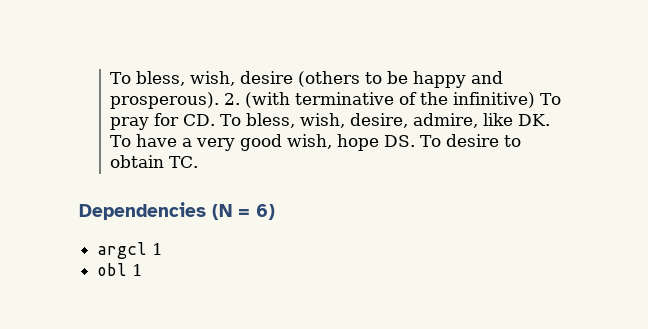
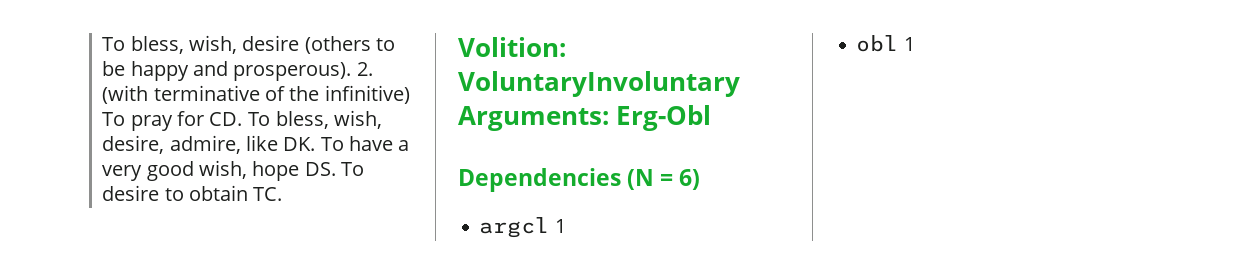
+ Volition: VoluntaryInvoluntary Arguments: Erg-Obl

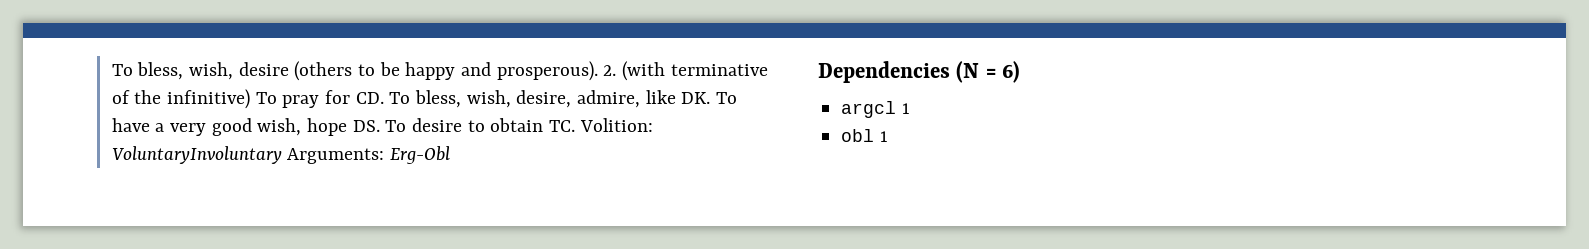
- 2. (with terminative of the infinitive) To pray for CD. To bless, wish, desire, admire, like DK. To have a very good wish, hope DS. To desire to obtain TC.
- Volition: VoluntaryInvoluntary Arguments: Erg-Obl
+ 2. (with terminative of the infinitive) To pray for CD. To bless, wish, desire, admire, like DK. To have a very good wish, hope DS. To desire to obtain TC. Volition: VoluntaryInvoluntary Arguments: Erg-Obl

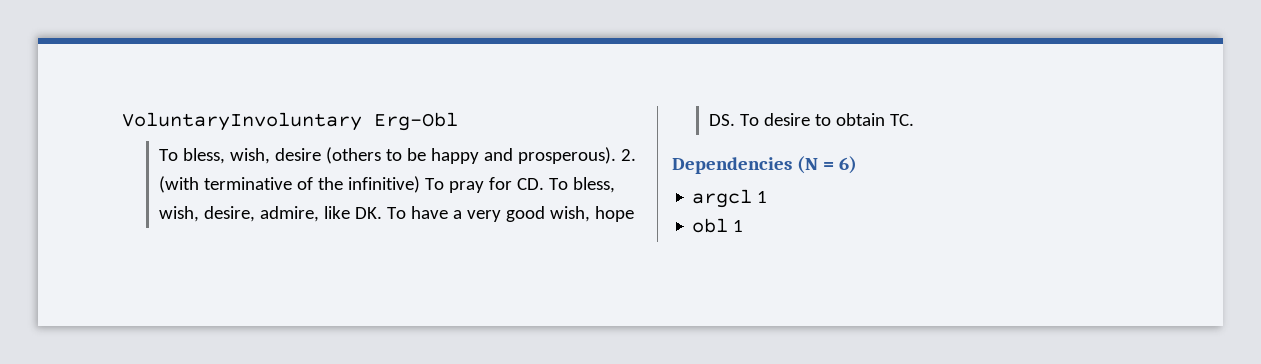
+ VoluntaryInvoluntary Erg-Obl
- 2. (with terminative of the infinitive) To pray for CD. To bless, wish, desire, admire, like DK. To have a very good wish, hope DS. To desire to obtain TC. Volition: VoluntaryInvoluntary Arguments: Erg-Obl
+ 2. (with terminative of the infinitive) To pray for CD. To bless, wish, desire, admire, like DK. To have a very good wish, hope DS. To desire to obtain TC.

